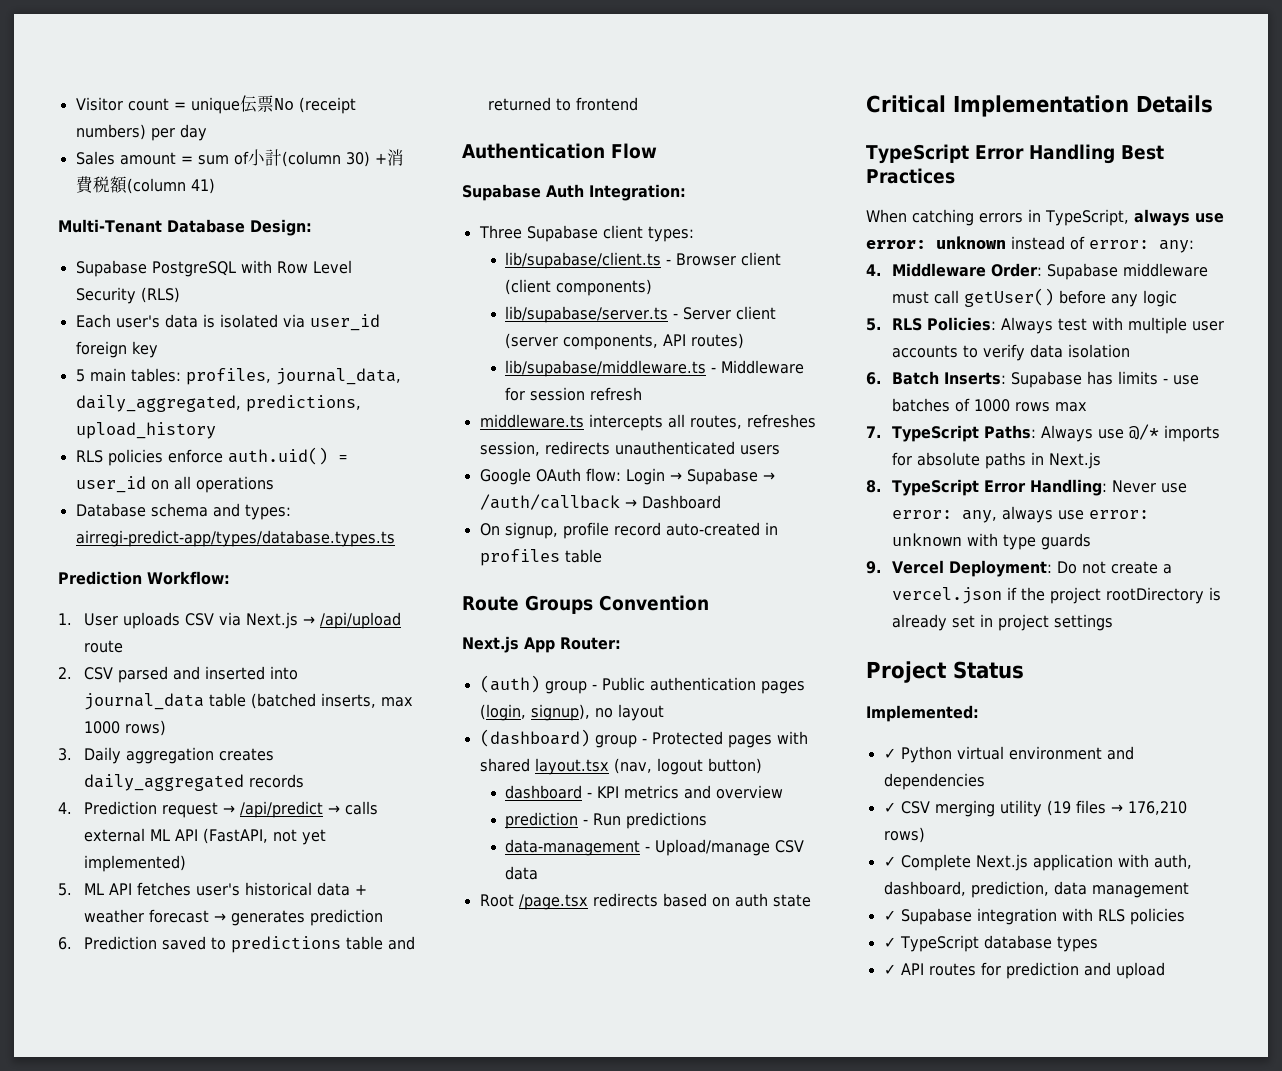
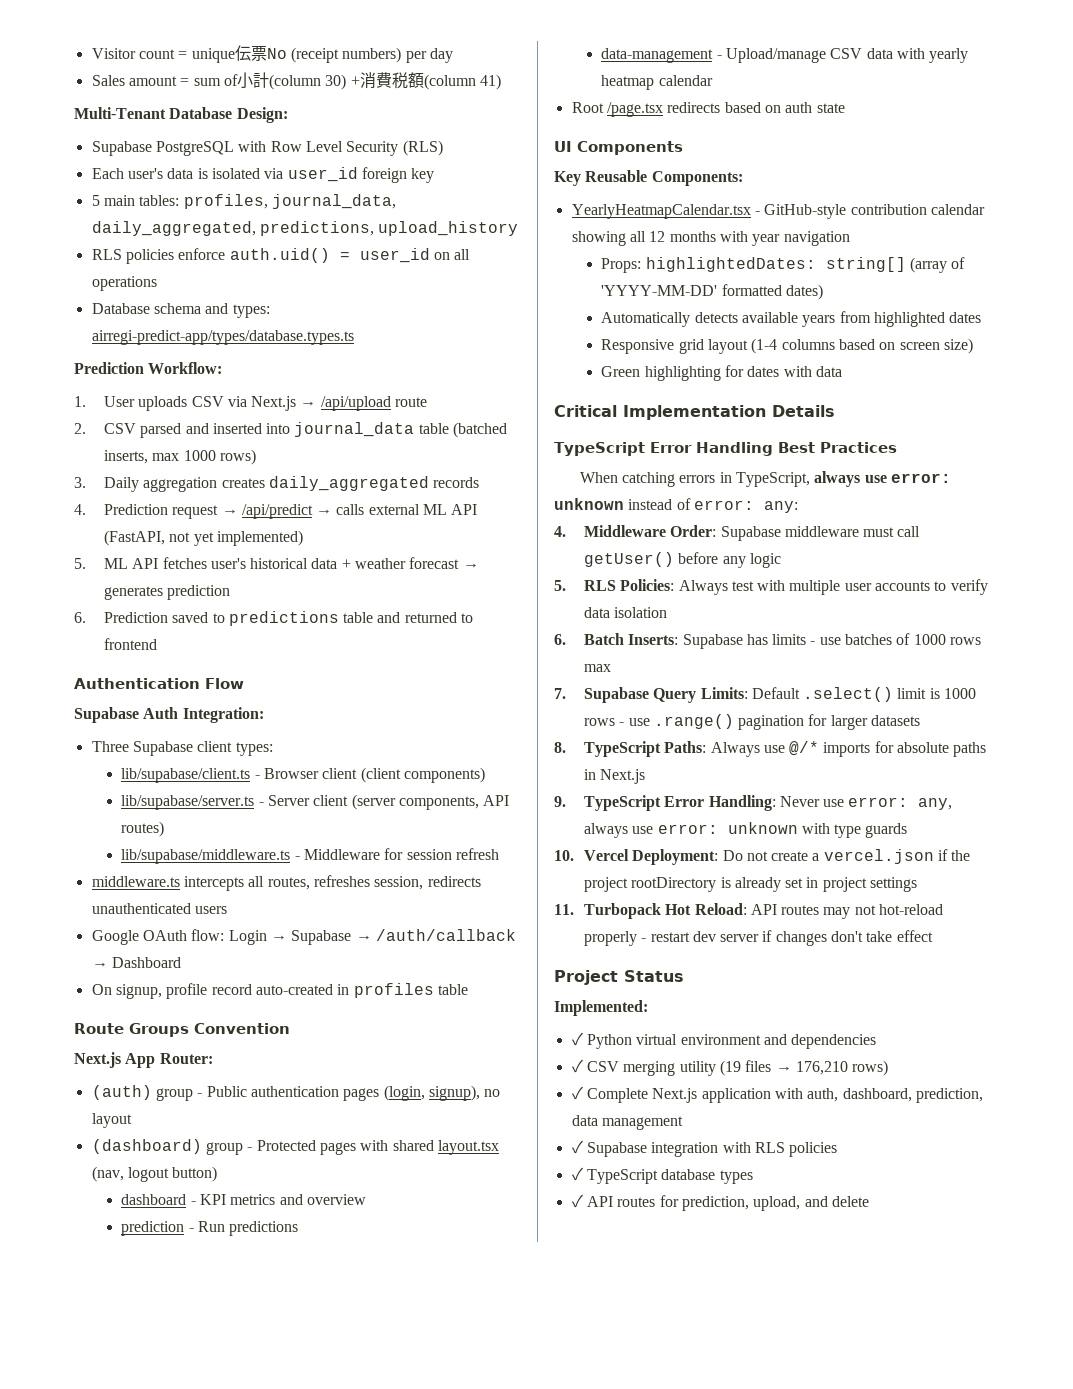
- data-management - Upload/manage CSV data
+ data-management - Upload/manage CSV data with yearly heatmap calendar
+ UI Components
+ Key Reusable Components:
+ YearlyHeatmapCalendar.tsx - GitHub-style contribution calendar showing all 12 months with year navigation
+ Props: highlightedDates: string[] (array of 'YYYY-MM-DD' formatted dates)
+ Automatically detects available years from highlighted dates
+ Responsive grid layout (1-4 columns based on screen size)
+ Green highlighting for dates with data
- 7. TypeScript Paths: Always use @/* imports for absolute paths in Next.js
+ 7. Supabase Query Limits: Default .select() limit is 1000 rows - use .range() pagination for larger datasets
+ 8. TypeScript Paths: Always use @/* imports for absolute paths in Next.js
- 8. TypeScript Error Handling: Never use error: any, always use error: unknown with type guards
+ 9. TypeScript Error Handling: Never use error: any, always use error: unknown with type guards
- 9. Vercel Deployment: Do not create a vercel.json if the project rootDirectory is already set in project settings
+ 10. Vercel Deployment: Do not create a vercel.json if the project rootDirectory is already set in project settings
+ 11. Turbopack Hot Reload: API routes may not hot-reload properly - restart dev server if changes don't take effect
- ✓ API routes for prediction and upload
+ ✓ API routes for prediction, upload, and delete

